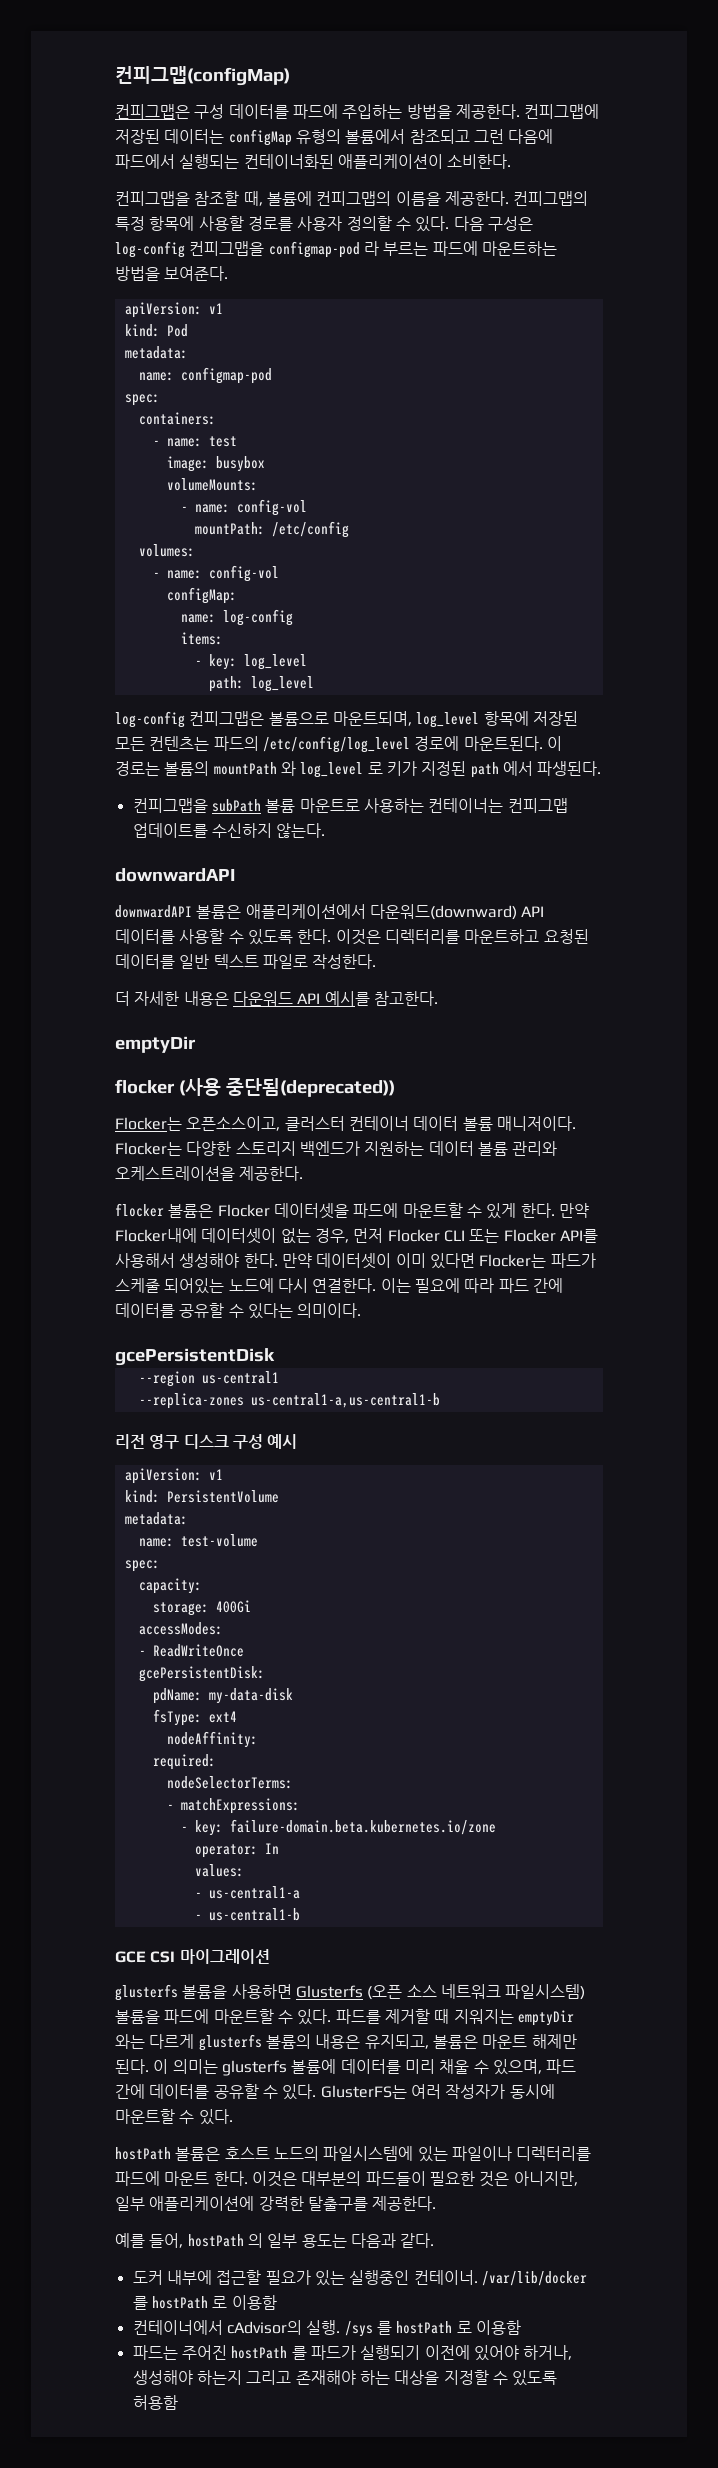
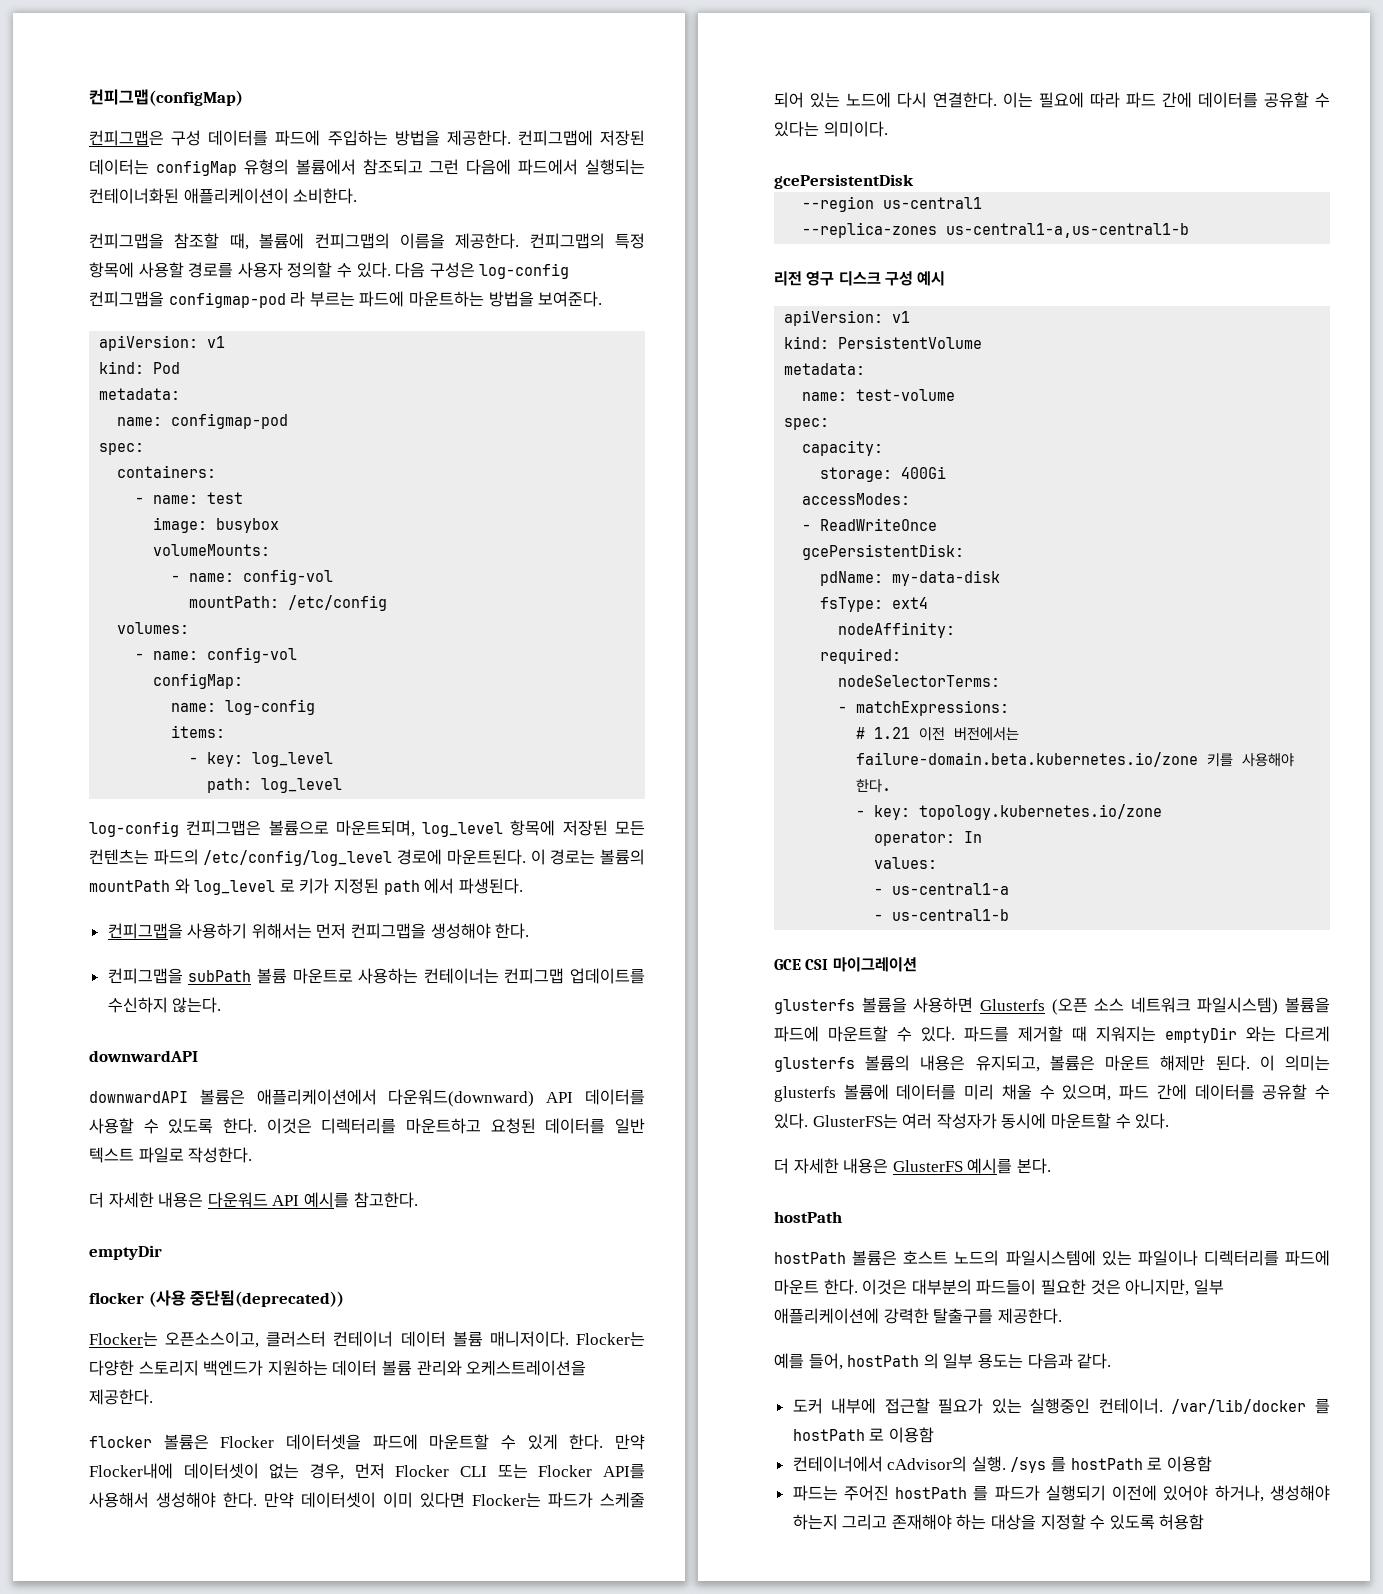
+ 컨피그맵을 사용하기 위해서는 먼저 컨피그맵을 생성해야 한다.
- 만약 데이터셋이 이미 있다면 Flocker는 파드가 스케줄 되어있는 노드에 다시 연결한다.
+ 만약 데이터셋이 이미 있다면 Flocker는 파드가 스케줄 되어 있는 노드에 다시 연결한다.
- - key: failure-domain.beta.kubernetes.io/zone
+ # 1.21 이전 버전에서는 failure-domain.beta.kubernetes.io/zone 키를 사용해야 한다.
+ - key: topology.kubernetes.io/zone
+ 더 자세한 내용은 GlusterFS 예시를 본다.
+ hostPath

